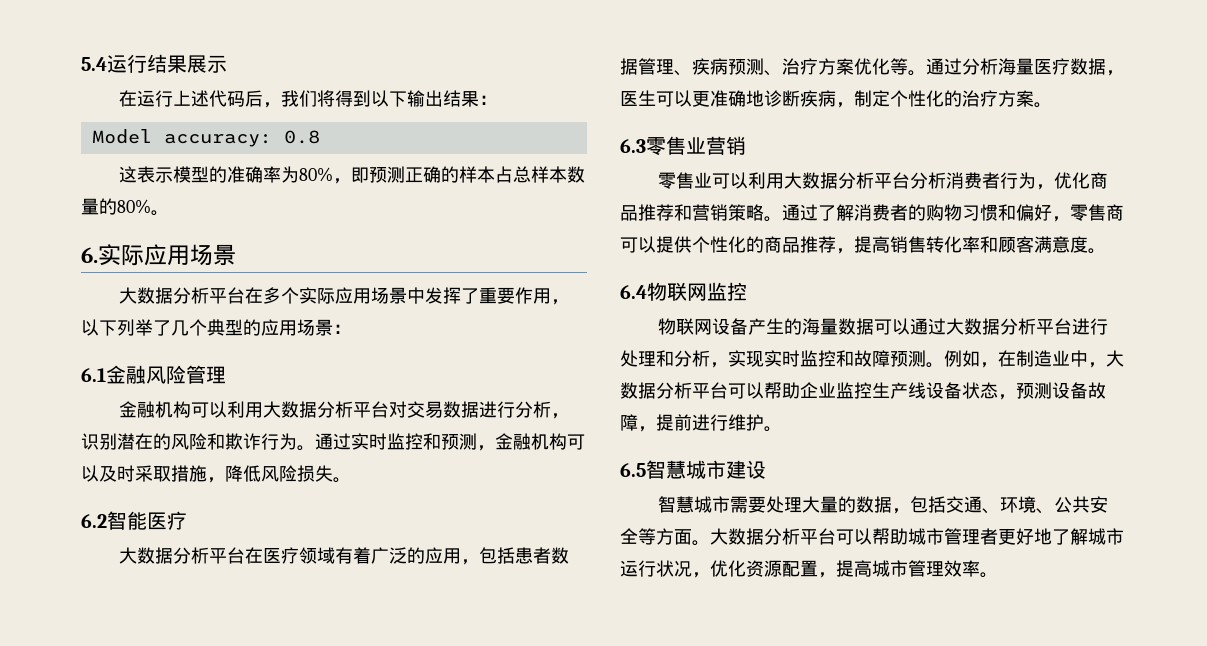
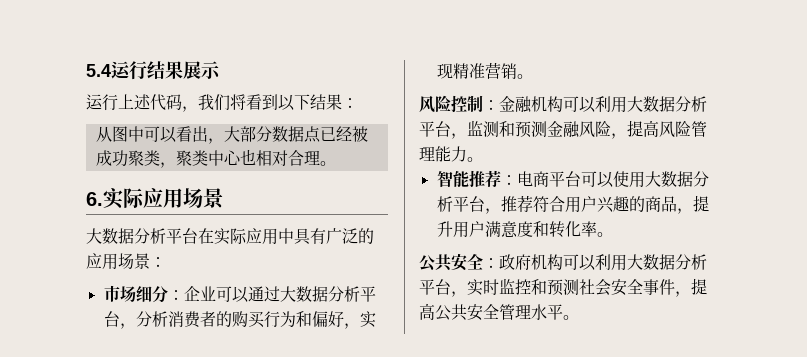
- 在运行上述代码后，我们将得到以下输出结果：
+ 运行上述代码，我们将看到以下结果：
- Model accuracy: 0.8
- 这表示模型的准确率为80%，即预测正确的样本占总样本数量的80%。
+ 从图中可以看出，大部分数据点已经被成功聚类，聚类中心也相对合理。
- 大数据分析平台在多个实际应用场景中发挥了重要作用，以下列举了几个典型的应用场景：
- 6.1金融风险管理
- 金融机构可以利用大数据分析平台对交易数据进行分析，识别潜在的风险和欺诈行为。通过实时监控和预测，金融机构可以及时采取措施，降低风险损失。
- 6.2智能医疗
- 大数据分析平台在医疗领域有着广泛的应用，包括患者数据管理、疾病预测、治疗方案优化等。通过分析海量医疗数据，医生可以更准确地诊断疾病，制定个性化的治疗方案。
- 6.3零售业营销
- 零售业可以利用大数据分析平台分析消费者行为，优化商品推荐和营销策略。通过了解消费者的购物习惯和偏好，零售商可以提供个性化的商品推荐，提高销售转化率和顾客满意度。
- 6.4物联网监控
- 物联网设备产生的海量数据可以通过大数据分析平台进行处理和分析，实现实时监控和故障预测。例如，在制造业中，大数据分析平台可以帮助企业监控生产线设备状态，预测设备故障，提前进行维护。
- 6.5智慧城市建设
- 智慧城市需要处理大量的数据，包括交通、环境、公共安全等方面。大数据分析平台可以帮助城市管理者更好地了解城市运行状况，优化资源配置，提高城市管理效率。
+ 大数据分析平台在实际应用中具有广泛的应用场景：
+ 市场细分：企业可以通过大数据分析平台，分析消费者的购买行为和偏好，实现精准营销。
+ 风险控制：金融机构可以利用大数据分析平台，监测和预测金融风险，提高风险管理能力。
+ 智能推荐：电商平台可以使用大数据分析平台，推荐符合用户兴趣的商品，提升用户满意度和转化率。
+ 公共安全：政府机构可以利用大数据分析平台，实时监控和预测社会安全事件，提高公共安全管理水平。

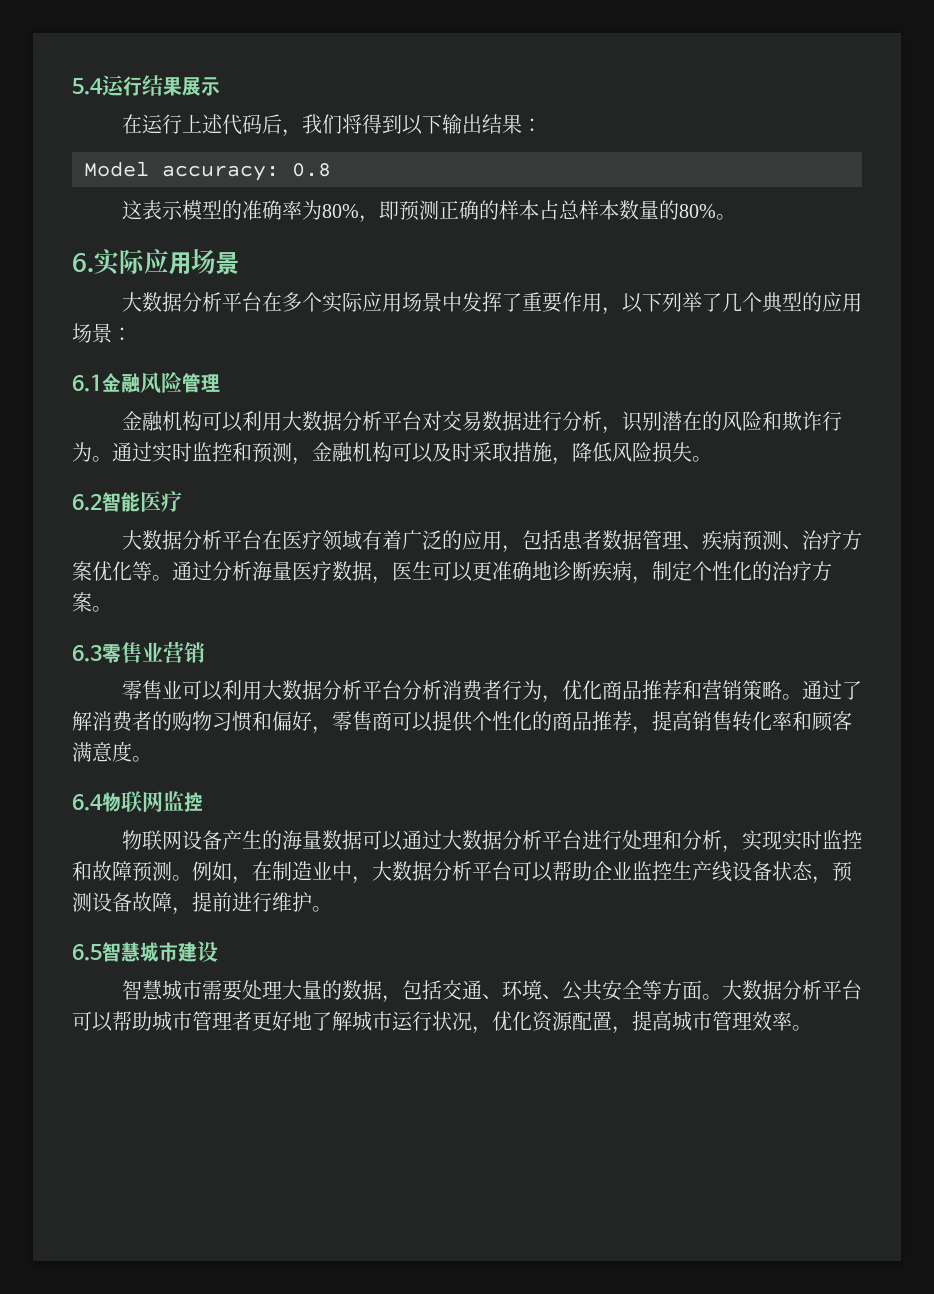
- 运行上述代码，我们将看到以下结果：
+ 在运行上述代码后，我们将得到以下输出结果：
- 从图中可以看出，大部分数据点已经被成功聚类，聚类中心也相对合理。
+ Model accuracy: 0.8
+ 这表示模型的准确率为80%，即预测正确的样本占总样本数量的80%。
- 大数据分析平台在实际应用中具有广泛的应用场景：
- 市场细分：企业可以通过大数据分析平台，分析消费者的购买行为和偏好，实现精准营销。
- 风险控制：金融机构可以利用大数据分析平台，监测和预测金融风险，提高风险管理能力。
- 智能推荐：电商平台可以使用大数据分析平台，推荐符合用户兴趣的商品，提升用户满意度和转化率。
- 公共安全：政府机构可以利用大数据分析平台，实时监控和预测社会安全事件，提高公共安全管理水平。
+ 大数据分析平台在多个实际应用场景中发挥了重要作用，以下列举了几个典型的应用场景：
+ 6.1金融风险管理
+ 金融机构可以利用大数据分析平台对交易数据进行分析，识别潜在的风险和欺诈行为。通过实时监控和预测，金融机构可以及时采取措施，降低风险损失。
+ 6.2智能医疗
+ 大数据分析平台在医疗领域有着广泛的应用，包括患者数据管理、疾病预测、治疗方案优化等。通过分析海量医疗数据，医生可以更准确地诊断疾病，制定个性化的治疗方案。
+ 6.3零售业营销
+ 零售业可以利用大数据分析平台分析消费者行为，优化商品推荐和营销策略。通过了解消费者的购物习惯和偏好，零售商可以提供个性化的商品推荐，提高销售转化率和顾客满意度。
+ 6.4物联网监控
+ 物联网设备产生的海量数据可以通过大数据分析平台进行处理和分析，实现实时监控和故障预测。例如，在制造业中，大数据分析平台可以帮助企业监控生产线设备状态，预测设备故障，提前进行维护。
+ 6.5智慧城市建设
+ 智慧城市需要处理大量的数据，包括交通、环境、公共安全等方面。大数据分析平台可以帮助城市管理者更好地了解城市运行状况，优化资源配置，提高城市管理效率。

